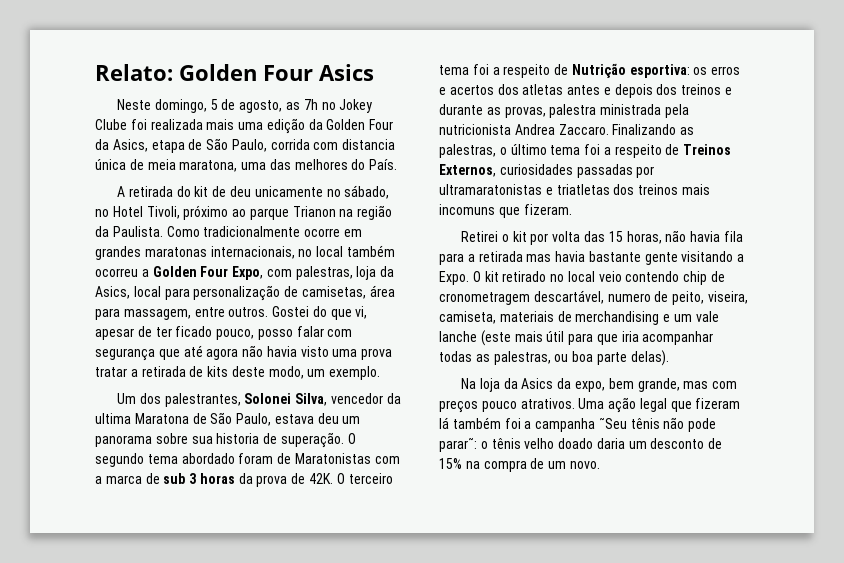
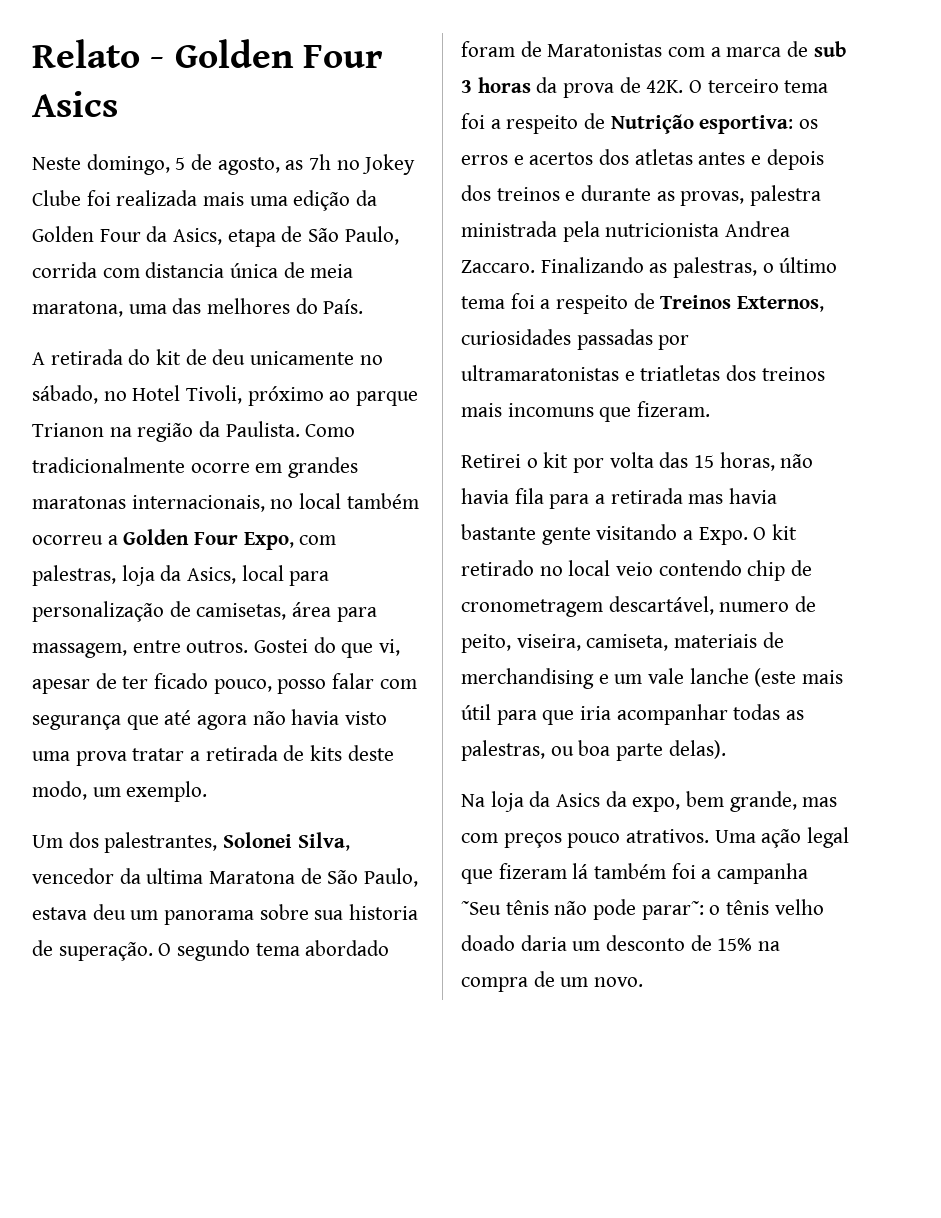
- Relato: Golden Four Asics
+ Relato - Golden Four Asics

